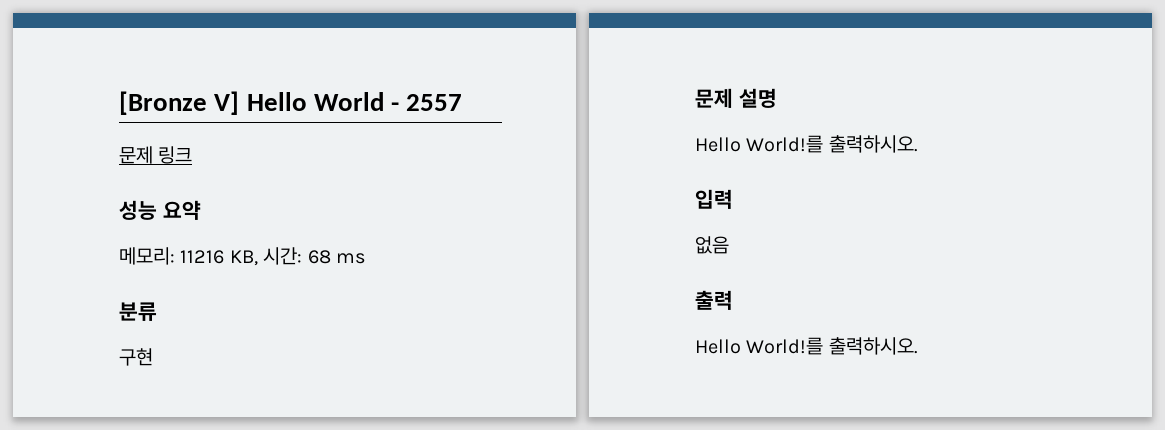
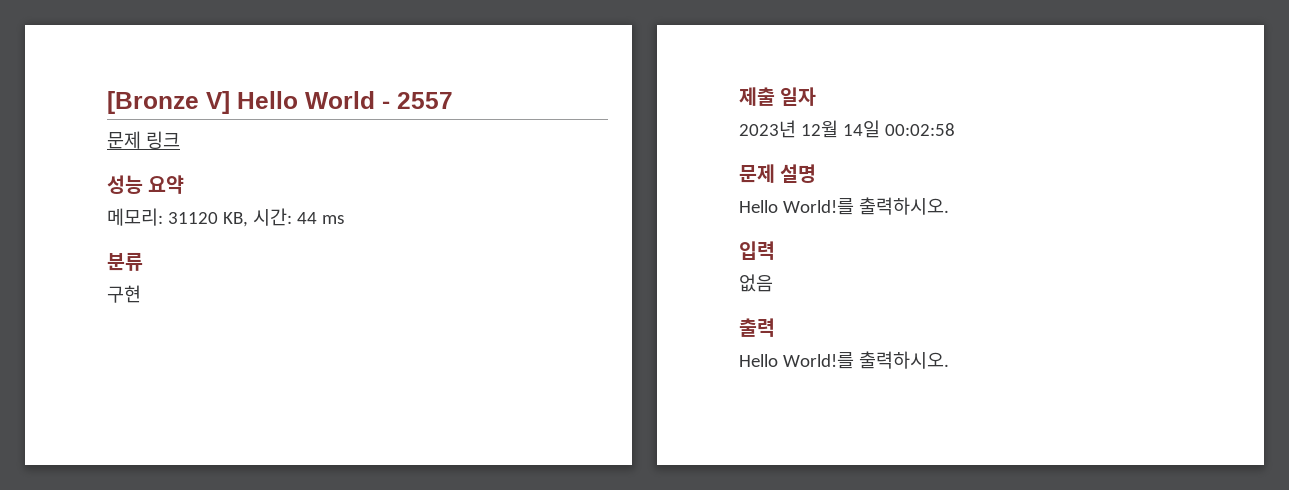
- 메모리: 11216 KB, 시간: 68 ms
+ 메모리: 31120 KB, 시간: 44 ms
+ 제출 일자
+ 2023년 12월 14일 00:02:58

